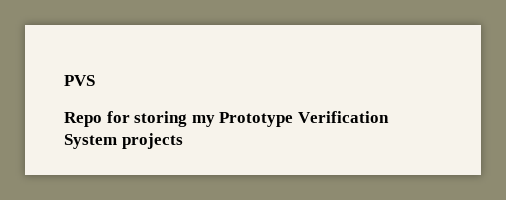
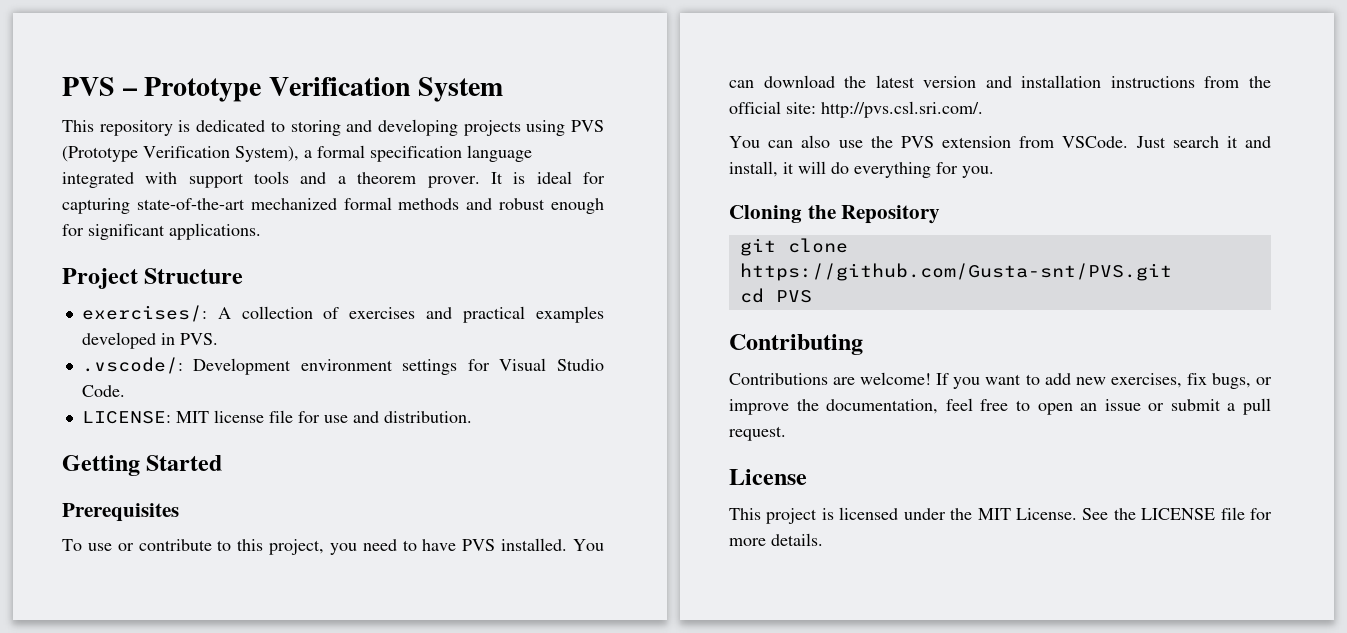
- PVS
- Repo for storing my Prototype Verification System projects
+ PVS – Prototype Verification System
+ This repository is dedicated to storing and developing projects using PVS (Prototype Verification System), a formal specification language integrated with support tools and a theorem prover. It is ideal for capturing state-of-the-art mechanized formal methods and robust enough for significant applications.
+ Project Structure
+ exercises/: A collection of exercises and practical examples developed in PVS.
+ .vscode/: Development environment settings for Visual Studio Code.
+ LICENSE: MIT license file for use and distribution.
+ Getting Started
+ Prerequisites
+ To use or contribute to this project, you need to have PVS installed. You can download the latest version and installation instructions from the official site: http://pvs.csl.sri.com/.
+ You can also use the PVS extension from VSCode. Just search it and install, it will do everything for you.
+ Cloning the Repository
+ git clone https://github.com/Gusta-snt/PVS.git
+ cd PVS
+ Contributing
+ Contributions are welcome! If you want to add new exercises, fix bugs, or improve the documentation, feel free to open an issue or submit a pull request.
+ License
+ This project is licensed under the MIT License. See the LICENSE file for more details.

